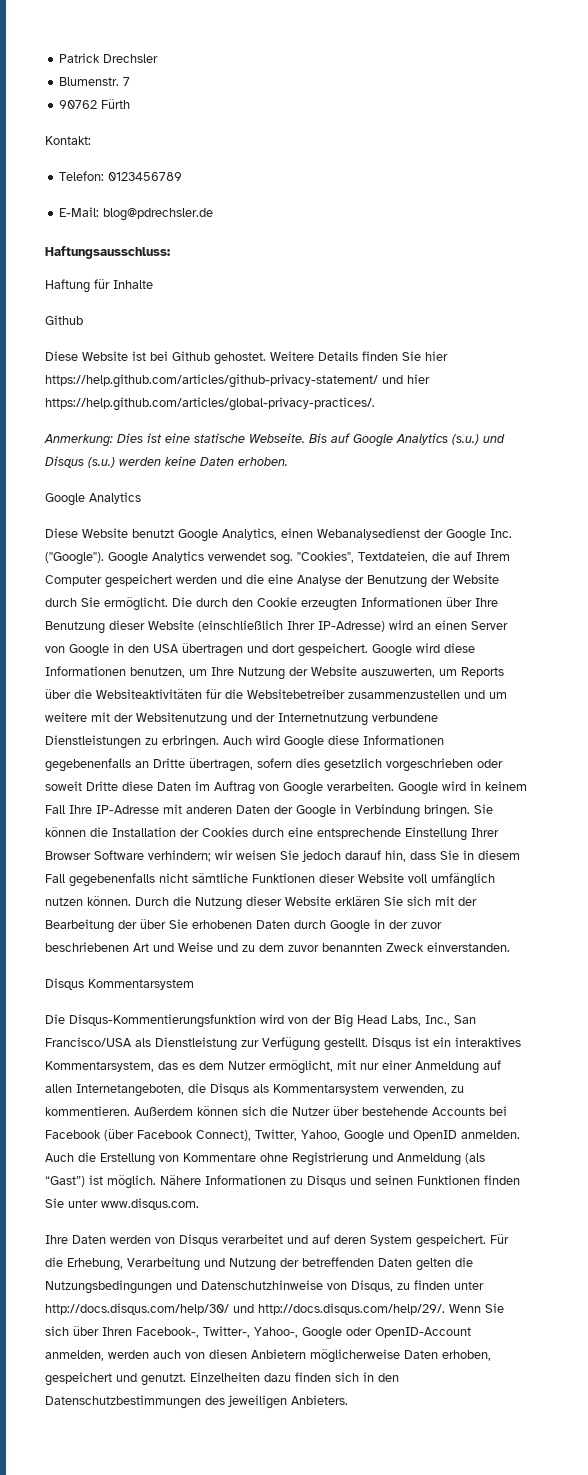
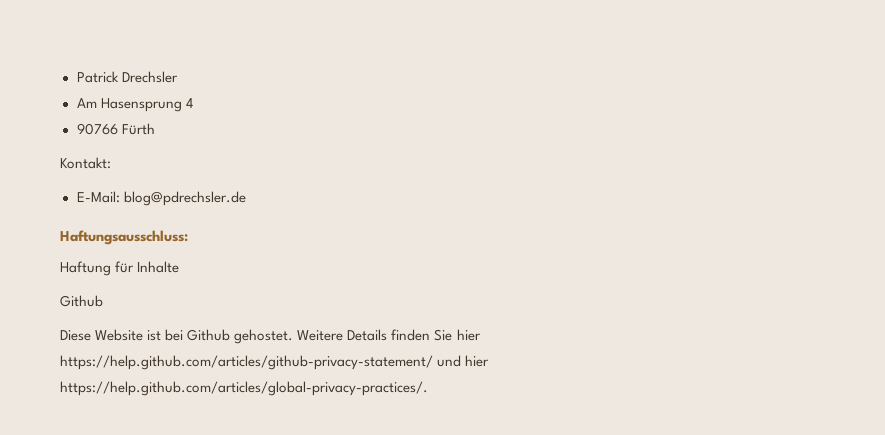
- Blumenstr. 7
- 90762 Fürth
+ Am Hasensprung 4
+ 90766 Fürth
- Telefon: 0123456789
- Anmerkung: Dies ist eine statische Webseite. Bis auf Google Analytics (s.u.) und Disqus (s.u.) werden keine Daten erhoben.
- Google Analytics
- Diese Website benutzt Google Analytics, einen Webanalysedienst der Google Inc. (''Google''). Google Analytics verwendet sog. ''Cookies'', Textdateien, die auf Ihrem Computer gespeichert werden und die eine Analyse der Benutzung der Website durch Sie ermöglicht. Die durch den Cookie erzeugten Informationen über Ihre Benutzung dieser Website (einschließlich Ihrer IP-Adresse) wird an einen Server von Google in den USA übertragen und dort gespeichert. Google wird diese Informationen benutzen, um Ihre Nutzung der Website auszuwerten, um Reports über die Websiteaktivitäten für die Websitebetreiber zusammenzustellen und um weitere mit der Websitenutzung und der Internetnutzung verbundene Dienstleistungen zu erbringen. Auch wird Google diese Informationen gegebenenfalls an Dritte übertragen, sofern dies gesetzlich vorgeschrieben oder soweit Dritte diese Daten im Auftrag von Google verarbeiten. Google wird in keinem Fall Ihre IP-Adresse mit anderen Daten der Google in Verbindung bringen. Sie können die Installation der Cookies durch eine entsprechende Einstellung Ihrer Browser Software verhindern; wir weisen Sie jedoch darauf hin, dass Sie in diesem Fall gegebenenfalls nicht sämtliche Funktionen dieser Website voll umfänglich nutzen können. Durch die Nutzung dieser Website erklären Sie sich mit der Bearbeitung der über Sie erhobenen Daten durch Google in der zuvor beschriebenen Art und Weise und zu dem zuvor benannten Zweck einverstanden.
- Disqus Kommentarsystem
- Die Disqus-Kommentierungsfunktion wird von der Big Head Labs, Inc., San Francisco/USA als Dienstleistung zur Verfügung gestellt. Disqus ist ein interaktives Kommentarsystem, das es dem Nutzer ermöglicht, mit nur einer Anmeldung auf allen Internetangeboten, die Disqus als Kommentarsystem verwenden, zu kommentieren. Außerdem können sich die Nutzer über bestehende Accounts bei Facebook (über Facebook Connect), Twitter, Yahoo, Google und OpenID anmelden. Auch die Erstellung von Kommentare ohne Registrierung und Anmeldung (als “Gast”) ist möglich. Nähere Informationen zu Disqus und seinen Funktionen finden Sie unter www.disqus.com.
- Ihre Daten werden von Disqus verarbeitet und auf deren System gespeichert. Für die Erhebung, Verarbeitung und Nutzung der betreffenden Daten gelten die Nutzungsbedingungen und Datenschutzhinweise von Disqus, zu finden unter http://docs.disqus.com/help/30/ und http://docs.disqus.com/help/29/. Wenn Sie sich über Ihren Facebook-, Twitter-, Yahoo-, Google oder OpenID-Account anmelden, werden auch von diesen Anbietern möglicherweise Daten erhoben, gespeichert und genutzt. Einzelheiten dazu finden sich in den Datenschutzbestimmungen des jeweiligen Anbieters.

